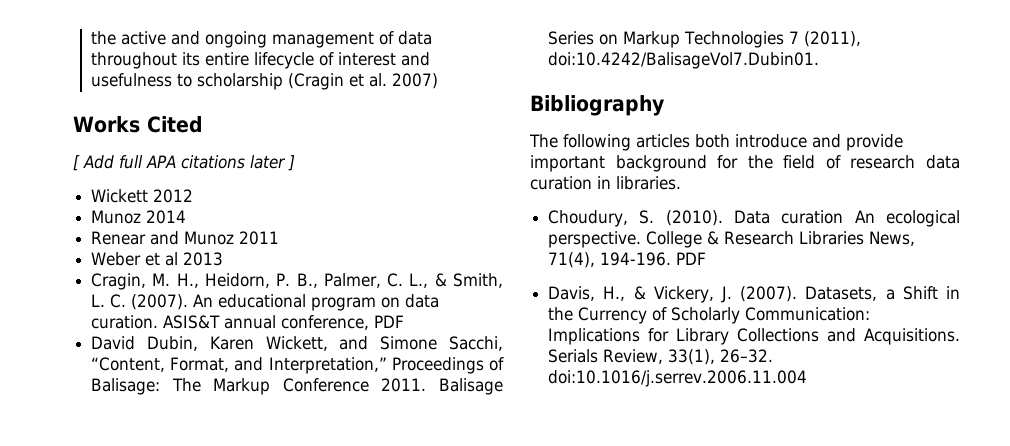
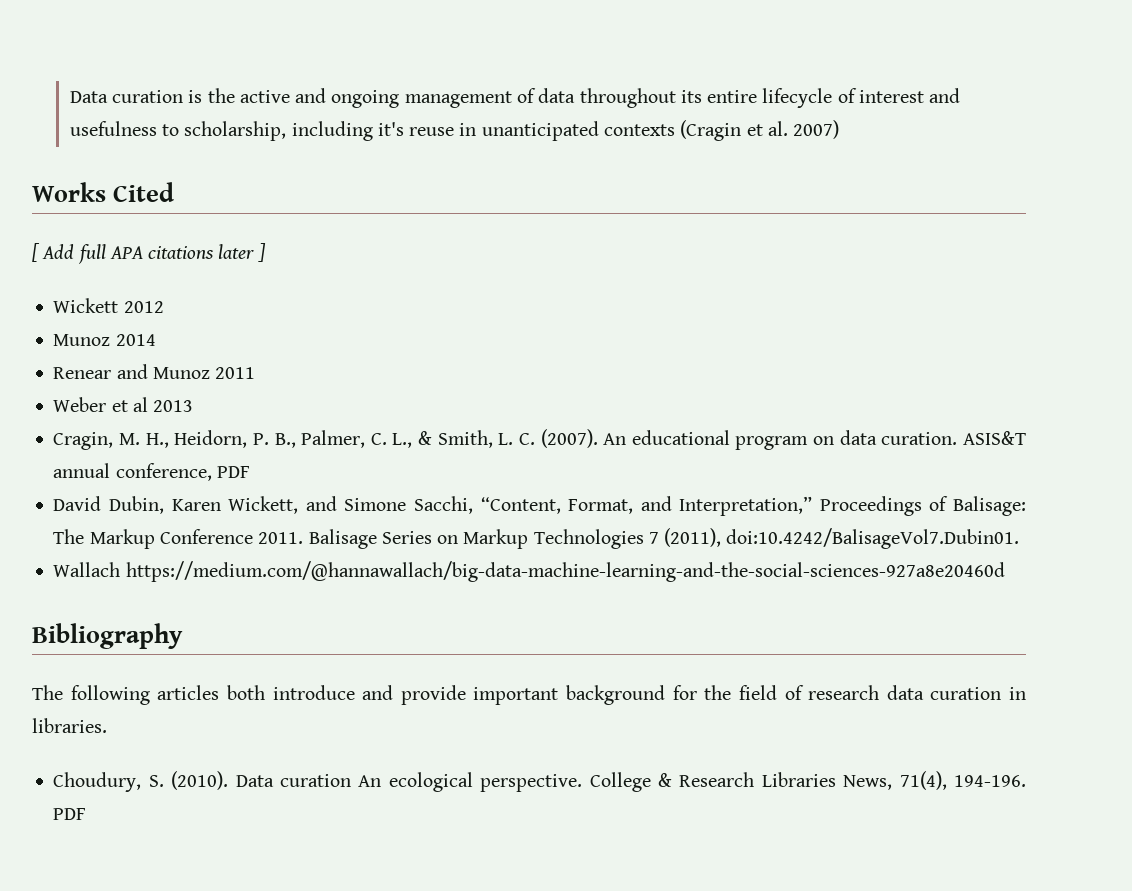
- the active and ongoing management of data throughout its entire lifecycle of interest and usefulness to scholarship (Cragin et al. 2007)
+ Data curation is the active and ongoing management of data throughout its entire lifecycle of interest and usefulness to scholarship, including it's reuse in unanticipated contexts (Cragin et al. 2007)
+ Wallach https://medium.com/@hannawallach/big-data-machine-learning-and-the-social-sciences-927a8e20460d
- Davis, H., & Vickery, J. (2007). Datasets, a Shift in the Currency of Scholarly Communication: Implications for Library Collections and Acquisitions. Serials Review, 33(1), 26–32. doi:10.1016/j.serrev.2006.11.004

